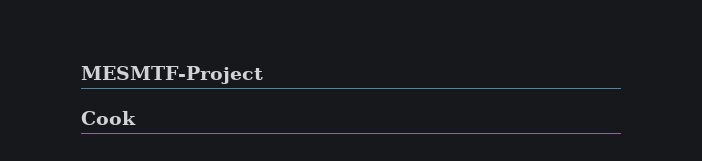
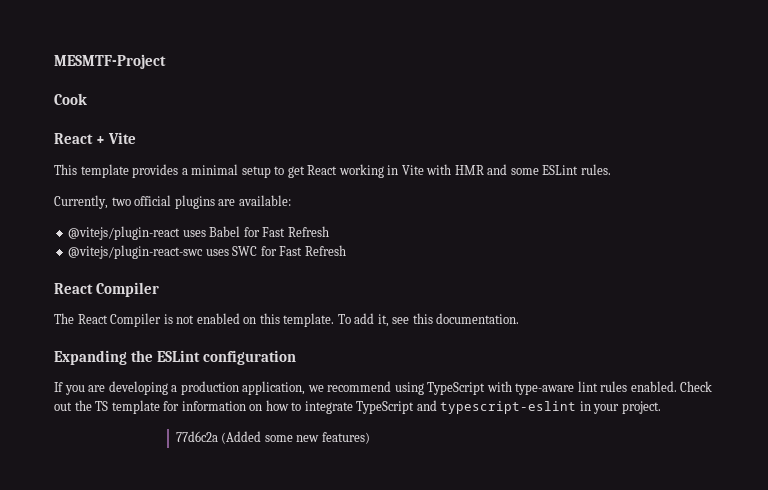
+ React + Vite
+ This template provides a minimal setup to get React working in Vite with HMR and some ESLint rules.
+ Currently, two official plugins are available:
+ @vitejs/plugin-react uses Babel for Fast Refresh
+ @vitejs/plugin-react-swc uses SWC for Fast Refresh
+ React Compiler
+ The React Compiler is not enabled on this template. To add it, see this documentation.
+ Expanding the ESLint configuration
+ If you are developing a production application, we recommend using TypeScript with type-aware lint rules enabled. Check out the TS template for information on how to integrate TypeScript and typescript-eslint in your project.
+ 77d6c2a (Added some new features)

